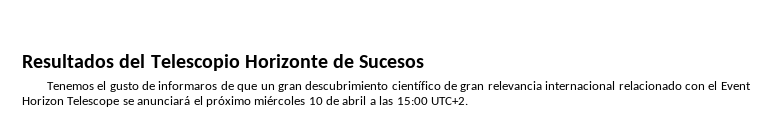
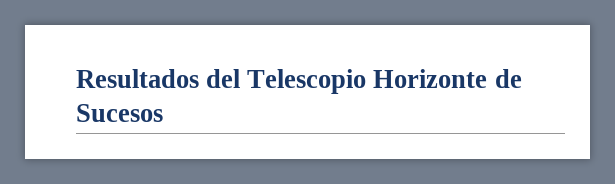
- Tenemos el gusto de informaros de que un gran descubrimiento científico de gran relevancia internacional relacionado con el Event Horizon Telescope se anunciará el próximo miércoles 10 de abril a las 15:00 UTC+2.

